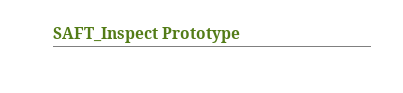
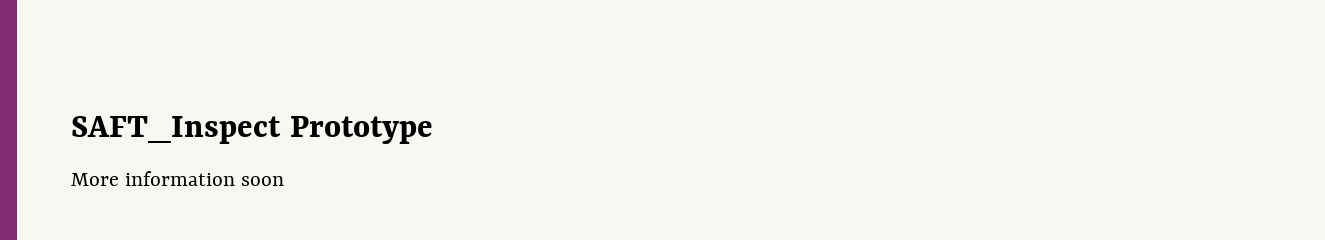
+ More information soon

